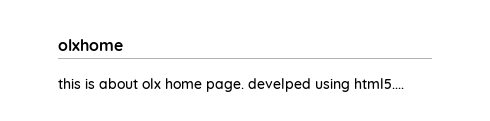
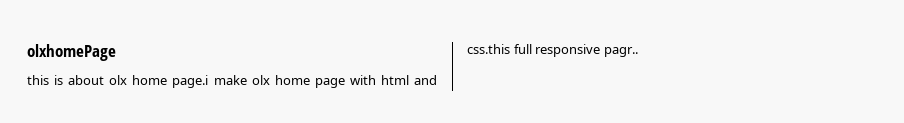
- olxhome
+ olxhomePage
- this is about olx home page. develped using html5....
+ this is about olx home page.i make olx home page with html and css.this full responsive pagr..

